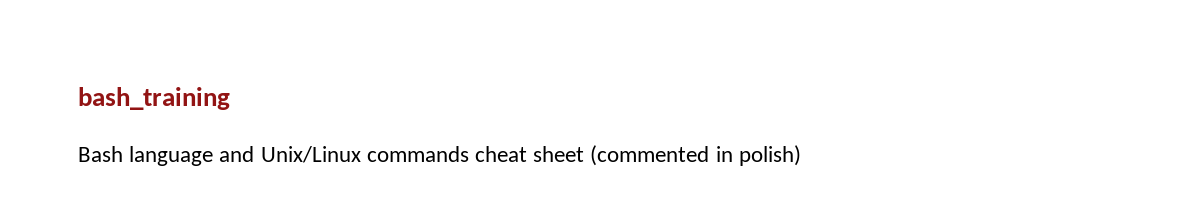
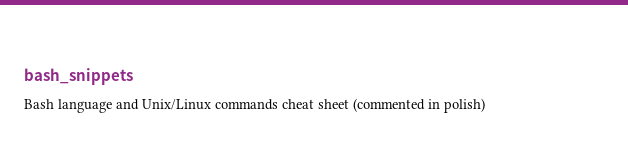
- bash_training
+ bash_snippets

